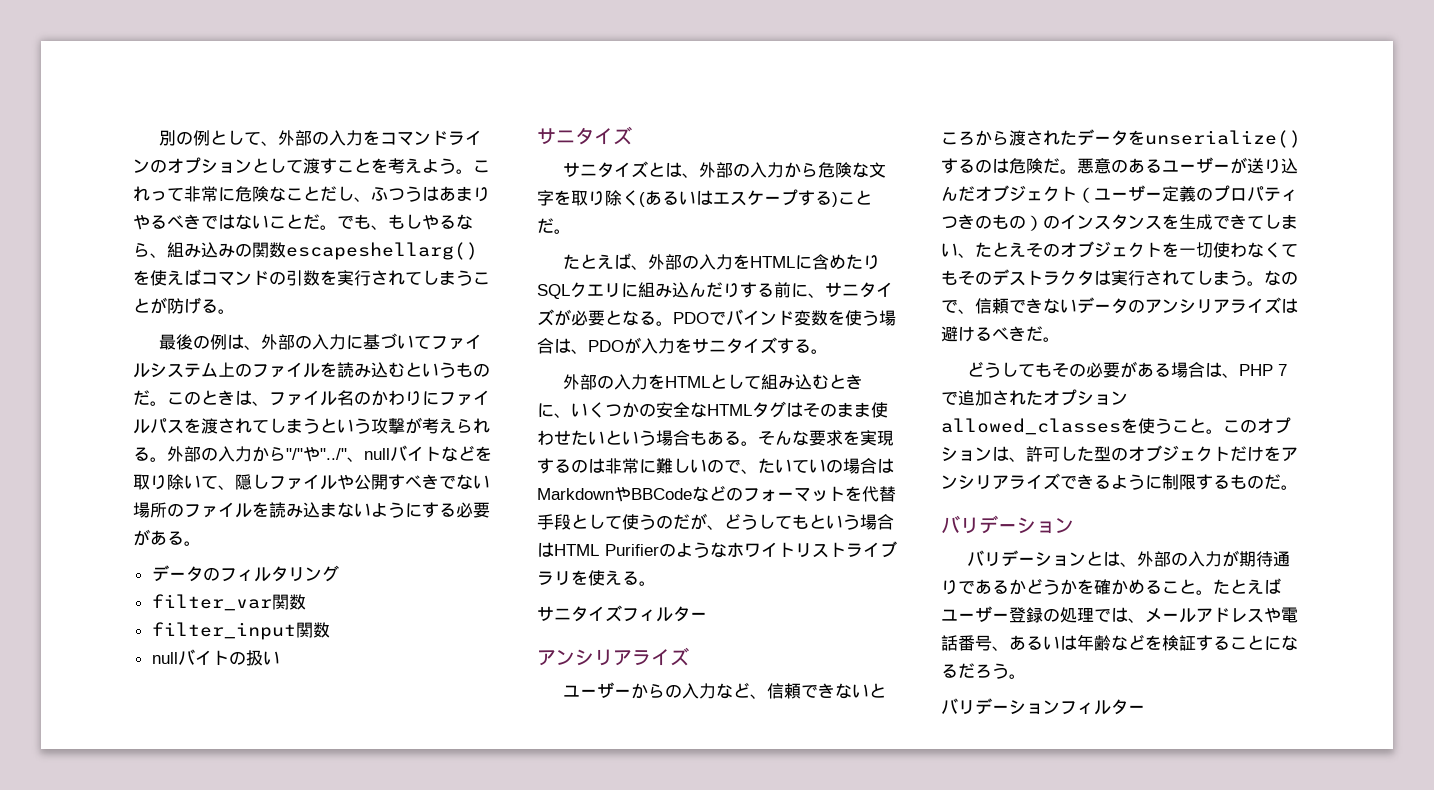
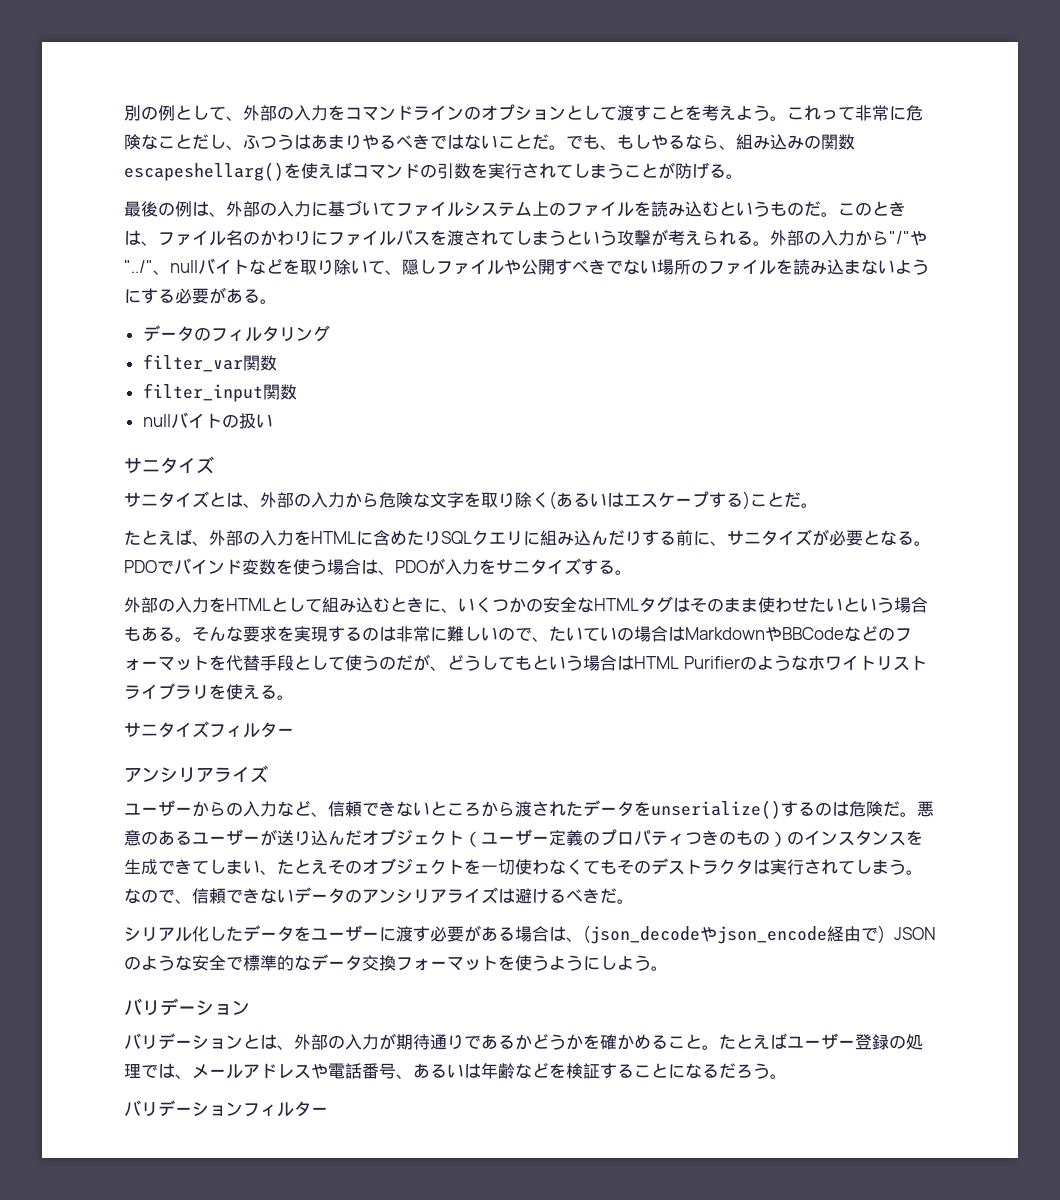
- どうしてもその必要がある場合は、PHP 7で追加されたオプションallowed_classesを使うこと。このオプションは、許可した型のオブジェクトだけをアンシリアライズできるように制限するものだ。
+ シリアル化したデータをユーザーに渡す必要がある場合は、(json_decodeやjson_encode経由で) JSONのような安全で標準的なデータ交換フォーマットを使うようにしよう。

